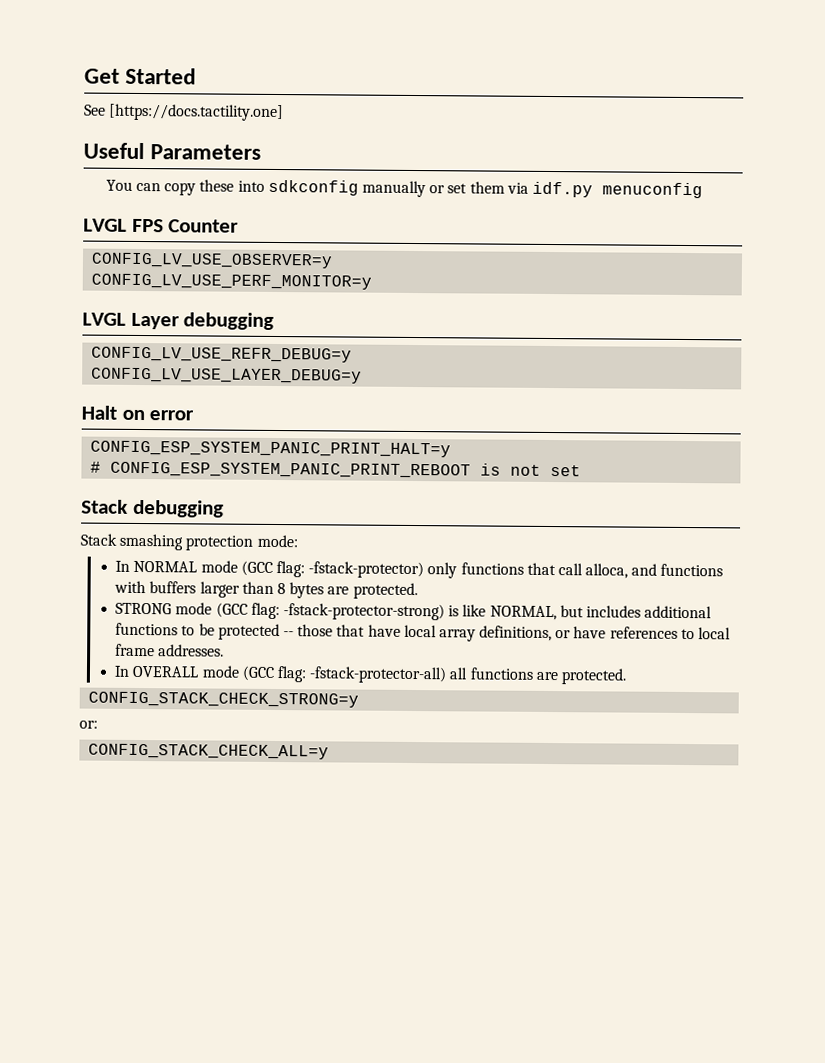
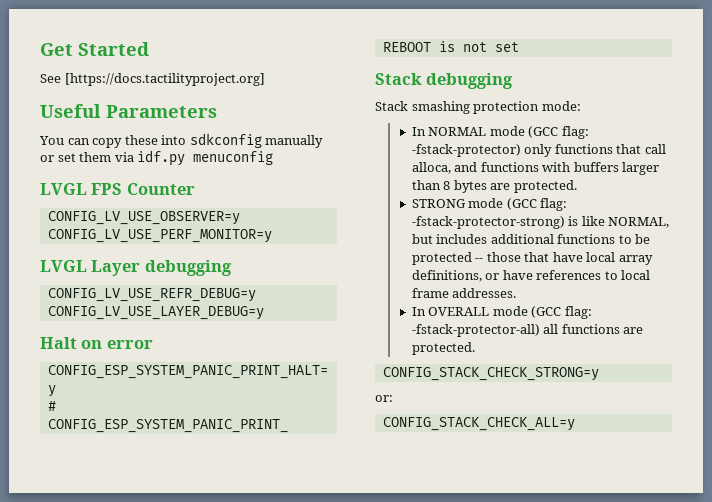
- See [https://docs.tactility.one]
+ See [https://docs.tactilityproject.org]

